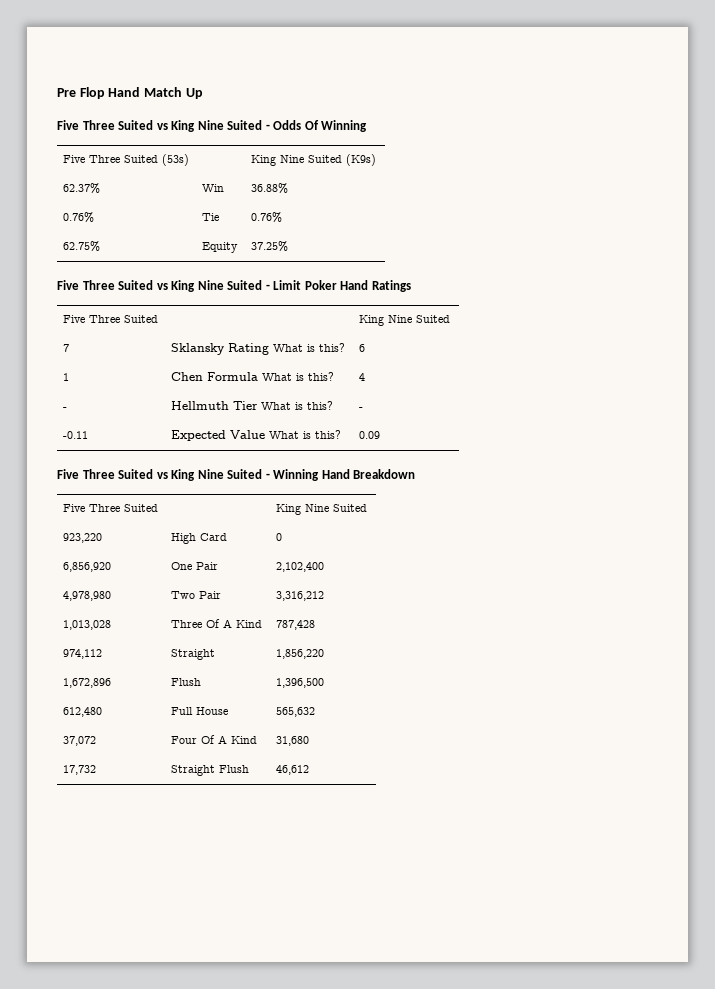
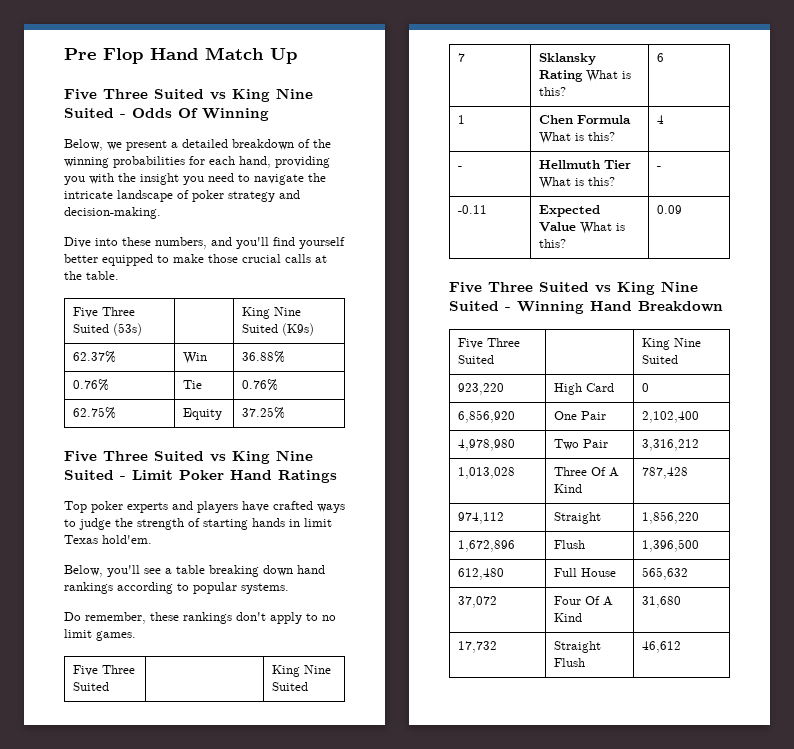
+ Below, we present a detailed breakdown of the winning probabilities for each hand, providing you with the insight you need to navigate the intricate landscape of poker strategy and decision-making.
+ Dive into these numbers, and you'll find yourself better equipped to make those crucial calls at the table.
+ Top poker experts and players have crafted ways to judge the strength of starting hands in limit Texas hold'em.
+ Below, you'll see a table breaking down hand rankings according to popular systems.
+ Do remember, these rankings don't apply to no limit games.

